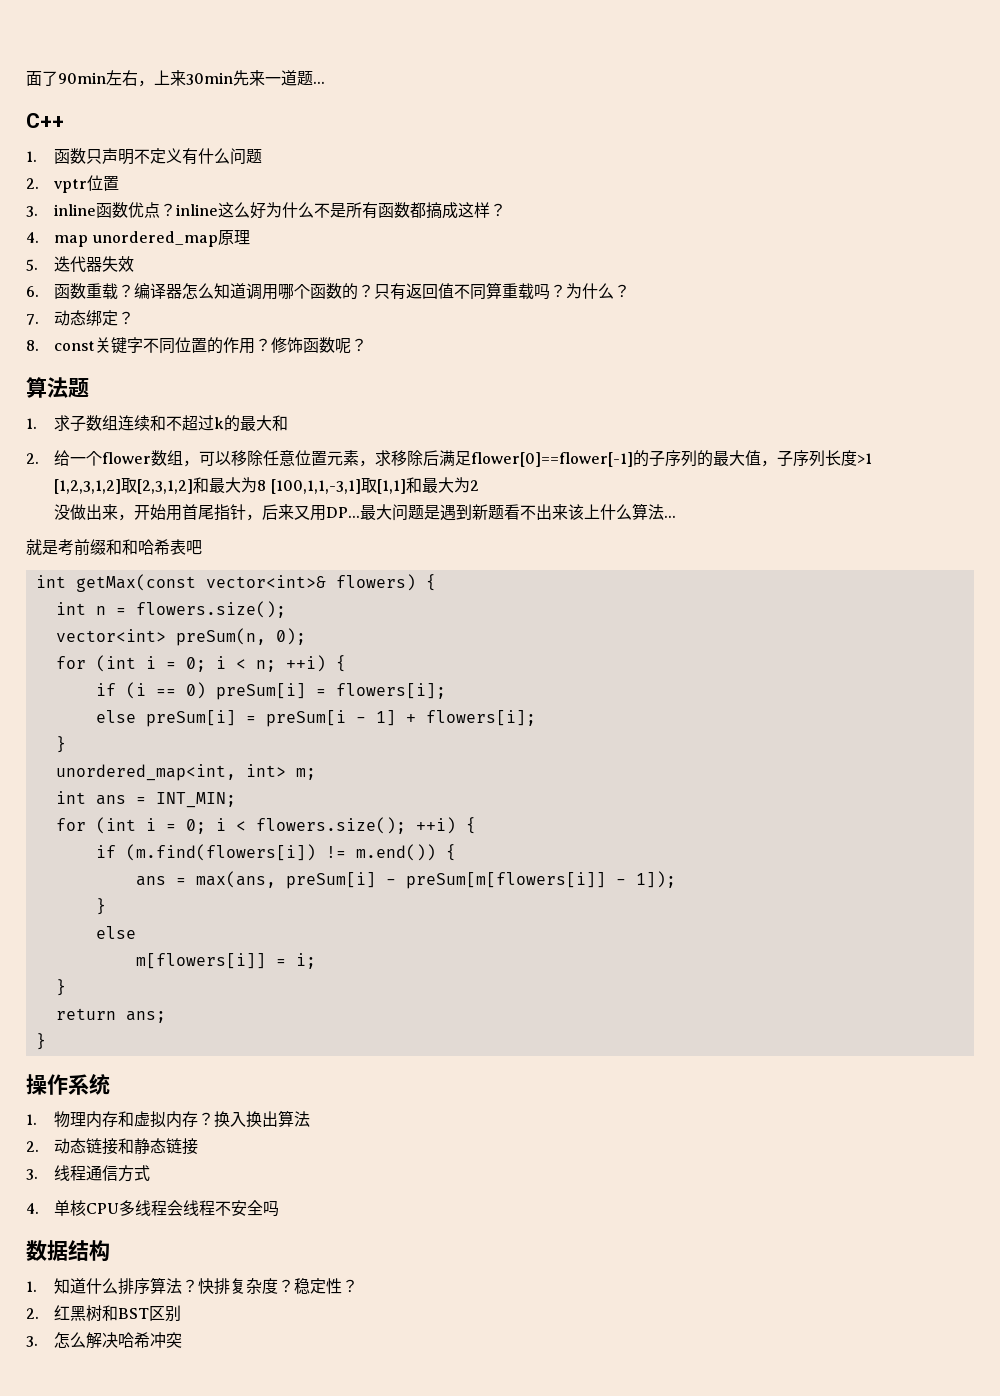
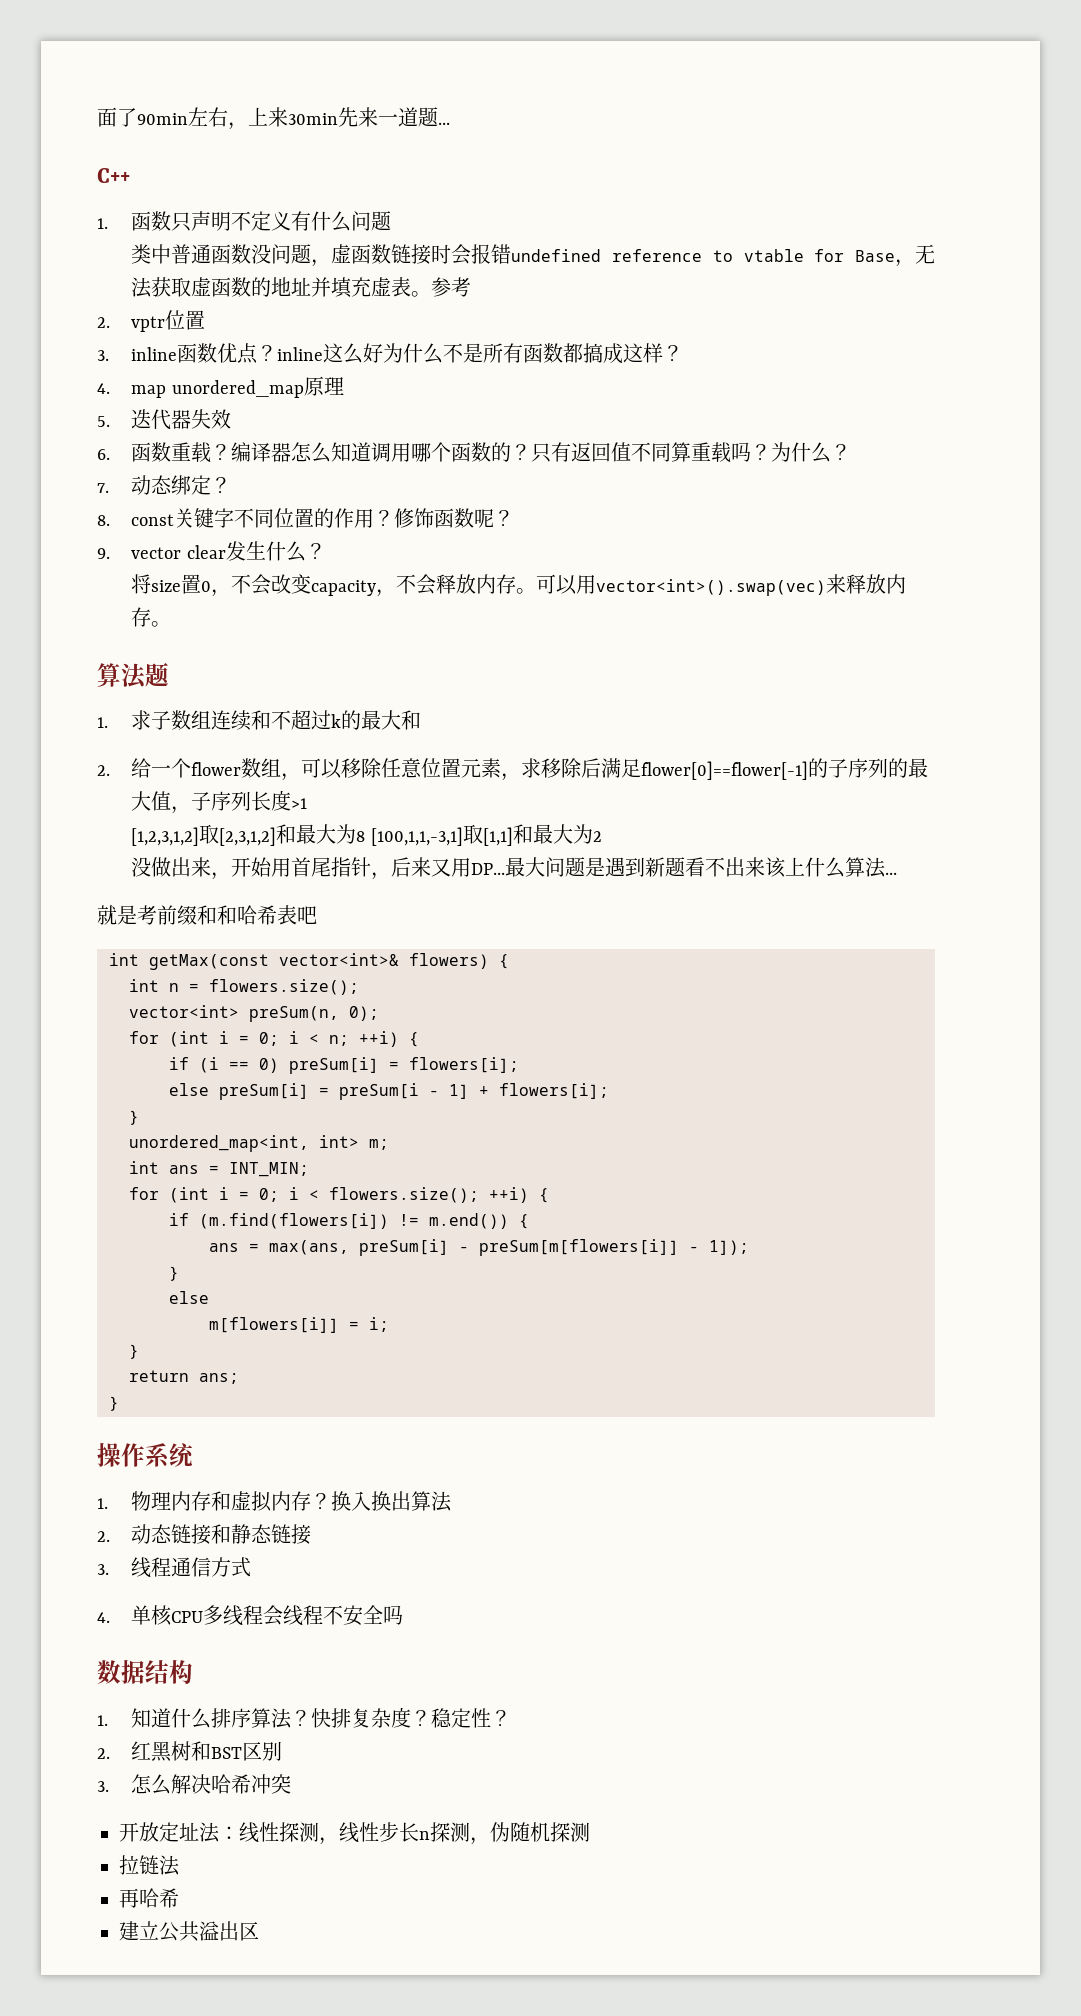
+ 类中普通函数没问题，虚函数链接时会报错undefined reference to vtable for Base，无法获取虚函数的地址并填充虚表。参考
+ 9. vector clear发生什么？
+ 将size置0，不会改变capacity，不会释放内存。可以用vector<int>().swap(vec)来释放内存。
+ 开放定址法：线性探测，线性步长n探测，伪随机探测
+ 拉链法
+ 再哈希
+ 建立公共溢出区

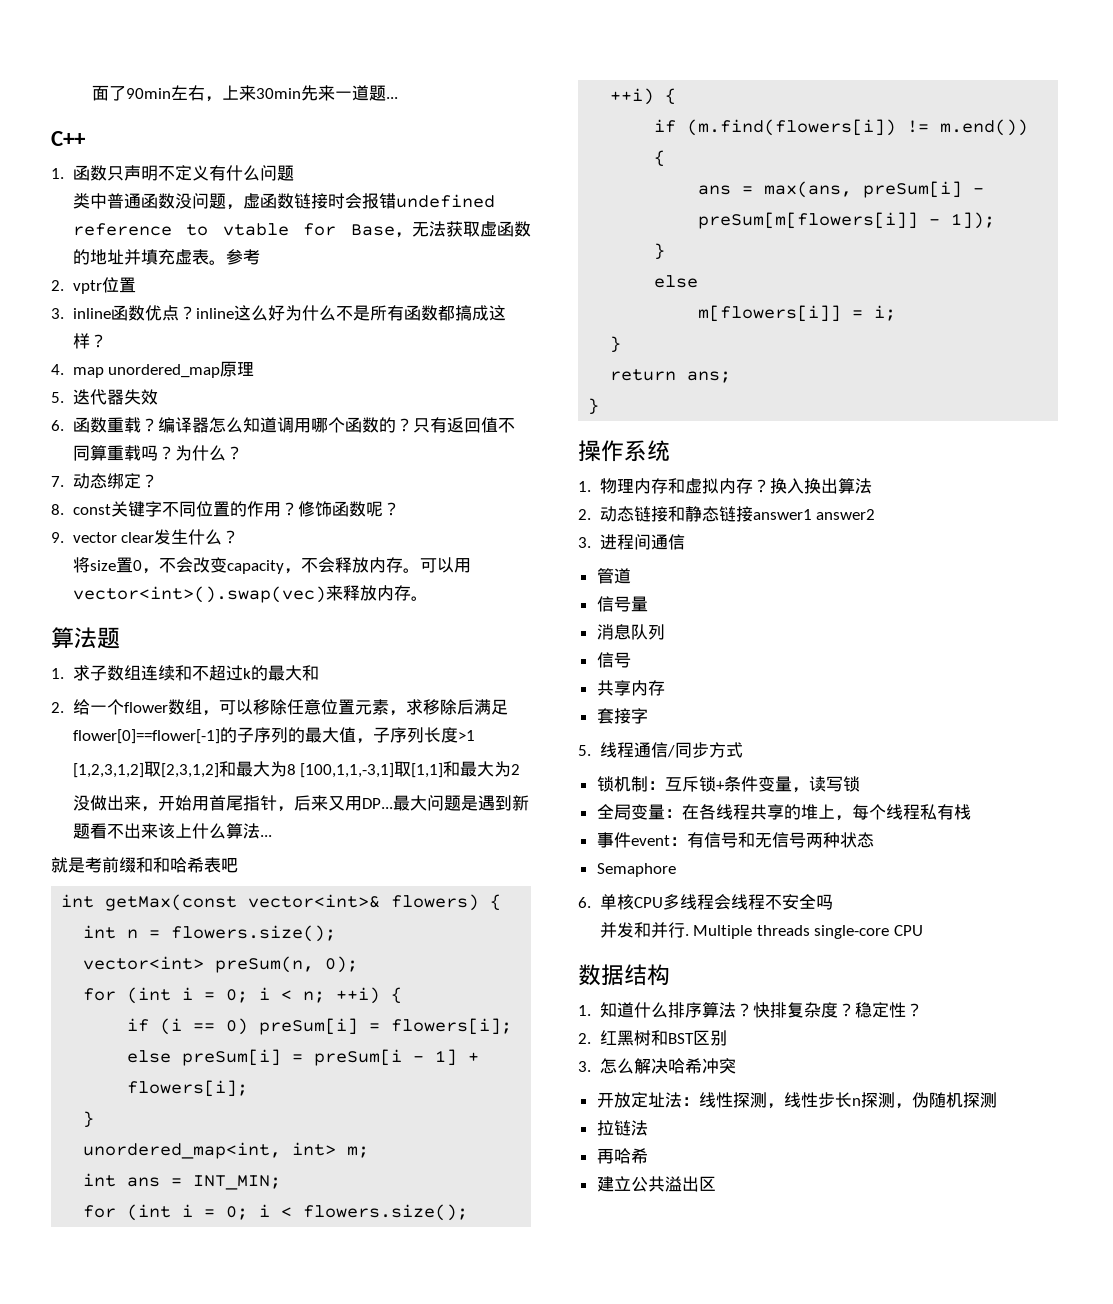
- 2.动态链接和静态链接
- 3.线程通信方式
- 4.单核CPU多线程会线程不安全吗
+ 2.动态链接和静态链接answer1 answer2
+ 3.进程间通信
+ 管道
+ 信号量
+ 消息队列
+ 信号
+ 共享内存
+ 套接字
+ 5.线程通信/同步方式
+ 锁机制：互斥锁+条件变量，读写锁
+ 全局变量：在各线程共享的堆上，每个线程私有栈
+ 事件event：有信号和无信号两种状态
+ Semaphore
+ 6.单核CPU多线程会线程不安全吗
+ 并发和并行. Multiple threads single-core CPU

